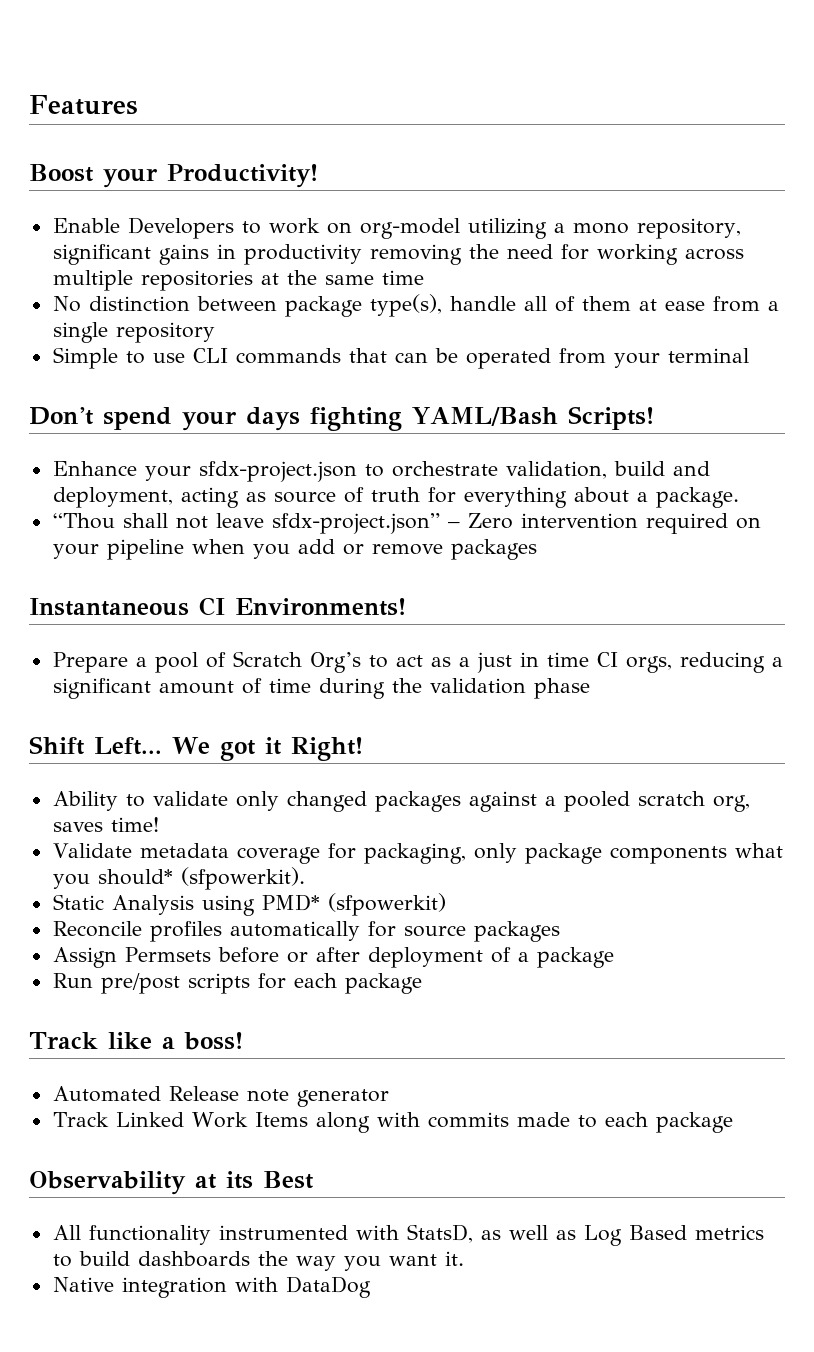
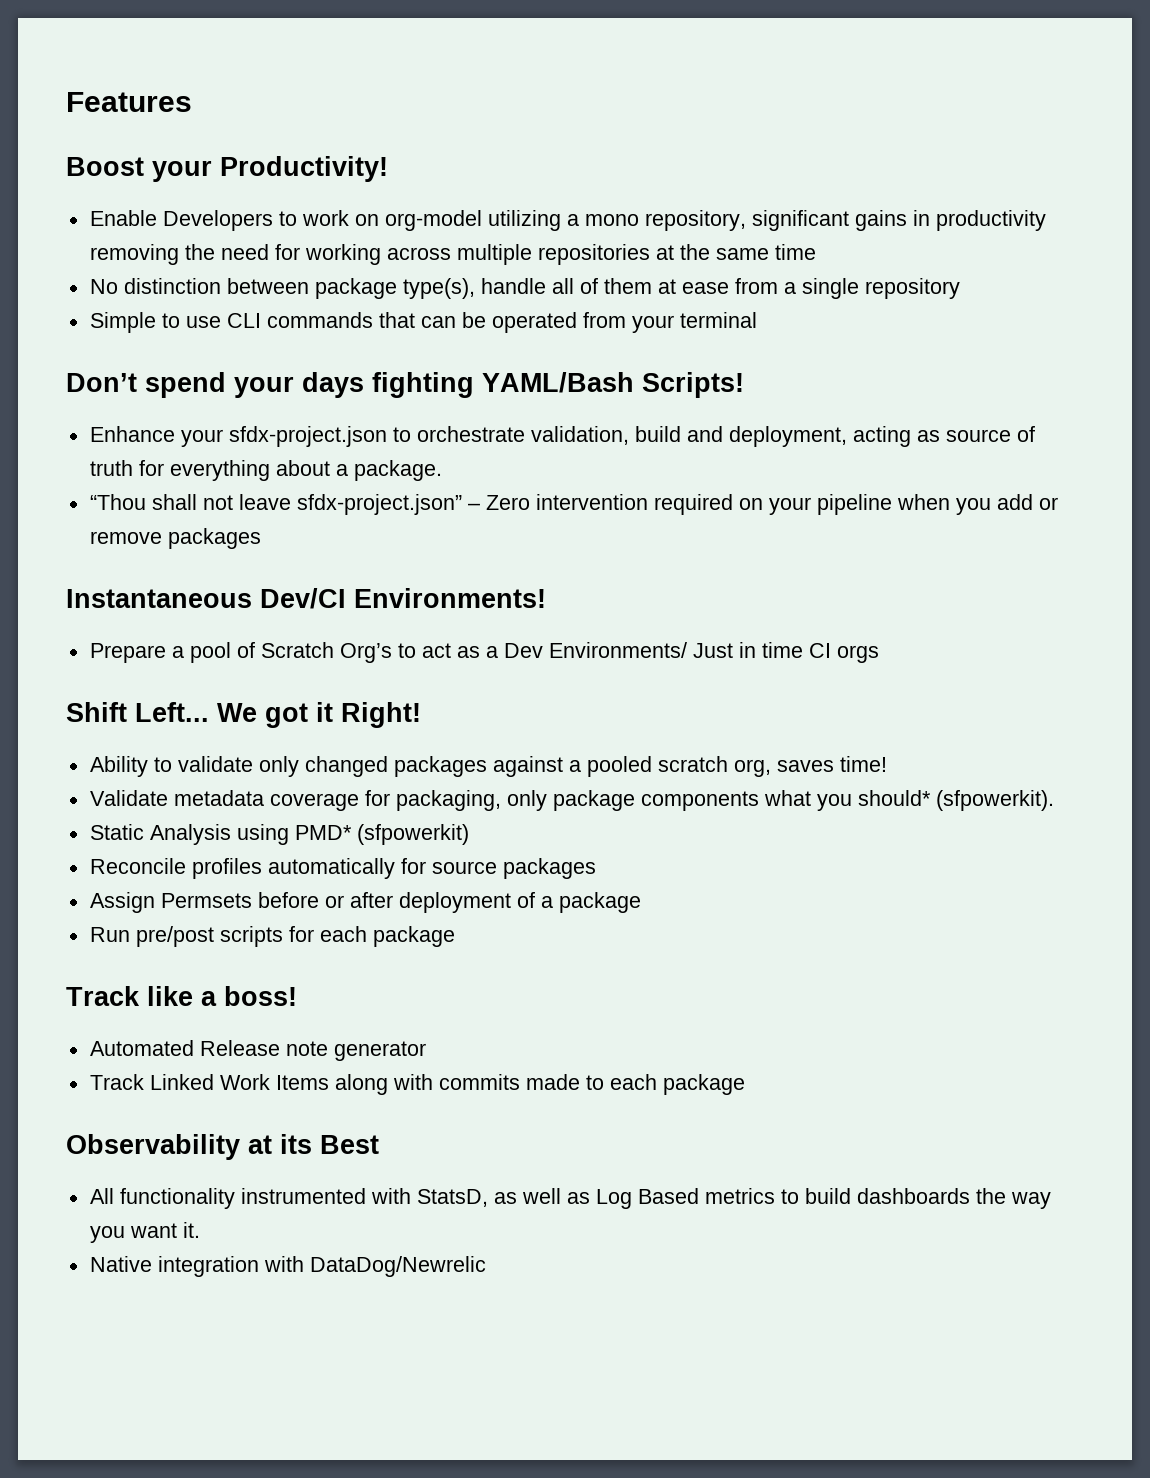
- Instantaneous CI Environments!
+ Instantaneous Dev/CI Environments!
- Prepare a pool of Scratch Org’s to act as a just in time CI orgs, reducing a significant amount of time during the validation phase
+ Prepare a pool of Scratch Org’s to act as a Dev Environments/ Just in time CI orgs
- Native integration with DataDog
+ Native integration with DataDog/Newrelic

